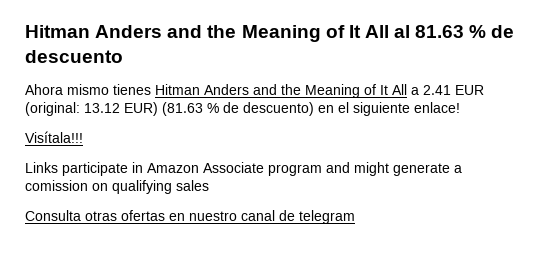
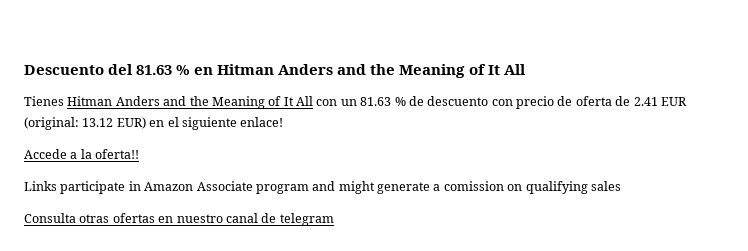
- Hitman Anders and the Meaning of It All al 81.63 % de descuento
- Ahora mismo tienes Hitman Anders and the Meaning of It All a 2.41 EUR (original: 13.12 EUR) (81.63 % de descuento) en el siguiente enlace!
+ Descuento del 81.63 % en Hitman Anders and the Meaning of It All
+ Tienes Hitman Anders and the Meaning of It All con un 81.63 % de descuento con precio de oferta de 2.41 EUR (original: 13.12 EUR) en el siguiente enlace!
- Visítala!!!
+ Accede a la oferta!!

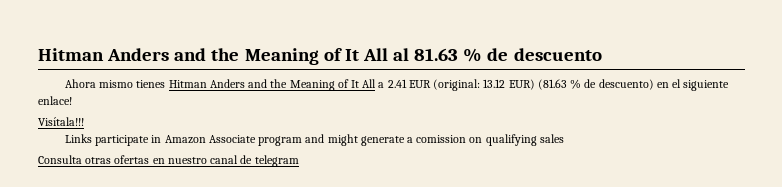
- Descuento del 81.63 % en Hitman Anders and the Meaning of It All
- Tienes Hitman Anders and the Meaning of It All con un 81.63 % de descuento con precio de oferta de 2.41 EUR (original: 13.12 EUR) en el siguiente enlace!
+ Hitman Anders and the Meaning of It All al 81.63 % de descuento
+ Ahora mismo tienes Hitman Anders and the Meaning of It All a 2.41 EUR (original: 13.12 EUR) (81.63 % de descuento) en el siguiente enlace!
- Accede a la oferta!!
+ Visítala!!!

